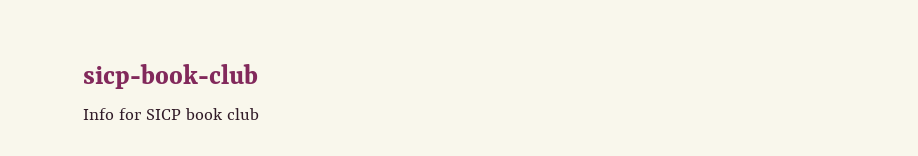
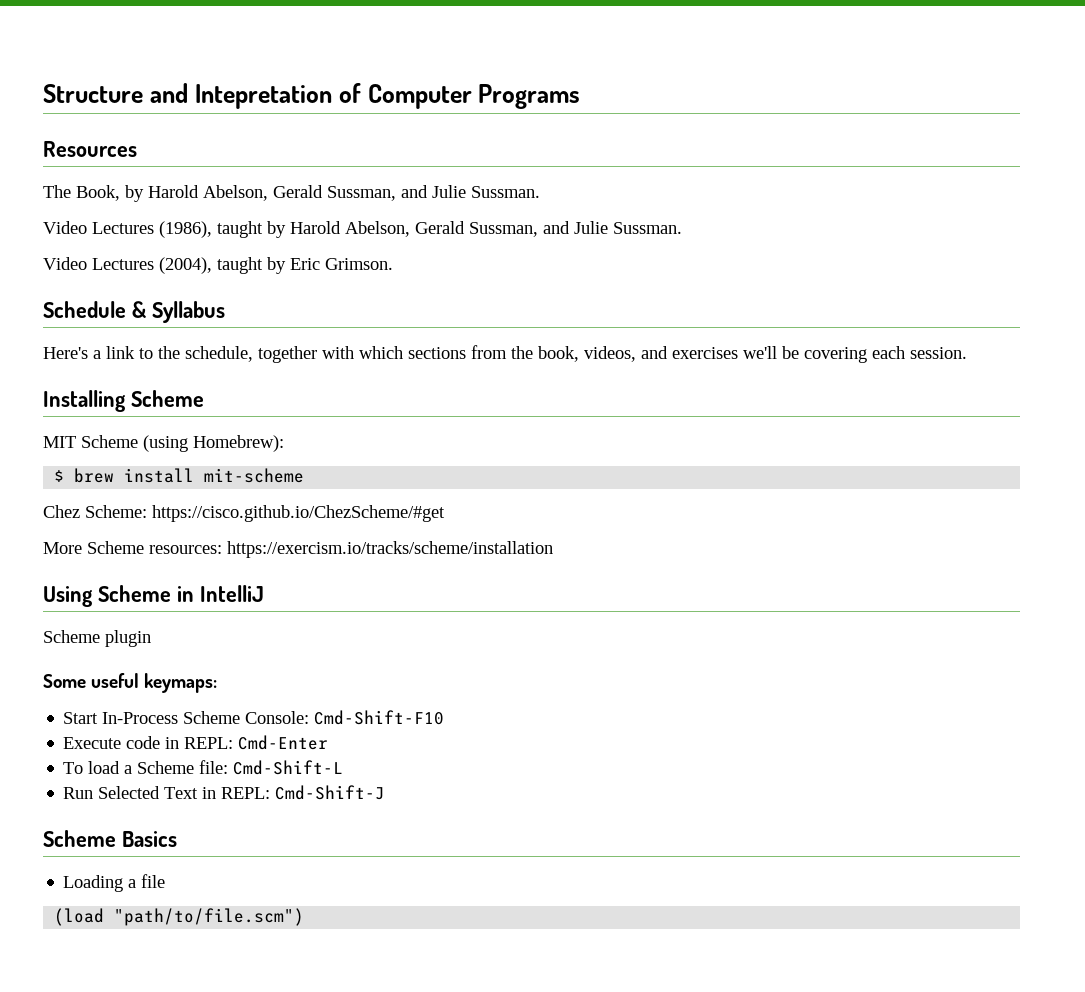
- sicp-book-club
- Info for SICP book club
+ Structure and Intepretation of Computer Programs
+ Resources
+ The Book, by Harold Abelson, Gerald Sussman, and Julie Sussman.
+ Video Lectures (1986), taught by Harold Abelson, Gerald Sussman, and Julie Sussman.
+ Video Lectures (2004), taught by Eric Grimson.
+ Schedule & Syllabus
+ Here's a link to the schedule, together with which sections from the book, videos, and exercises we'll be covering each session.
+ Installing Scheme
+ MIT Scheme (using Homebrew):
+ $ brew install mit-scheme
+ Chez Scheme: https://cisco.github.io/ChezScheme/#get
+ More Scheme resources: https://exercism.io/tracks/scheme/installation
+ Using Scheme in IntelliJ
+ Scheme plugin
+ Some useful keymaps:
+ Start In-Process Scheme Console: Cmd-Shift-F10
+ Execute code in REPL: Cmd-Enter
+ To load a Scheme file: Cmd-Shift-L
+ Run Selected Text in REPL: Cmd-Shift-J
+ Scheme Basics
+ Loading a file
+ (load "path/to/file.scm")

